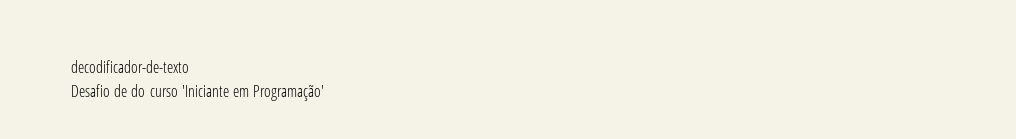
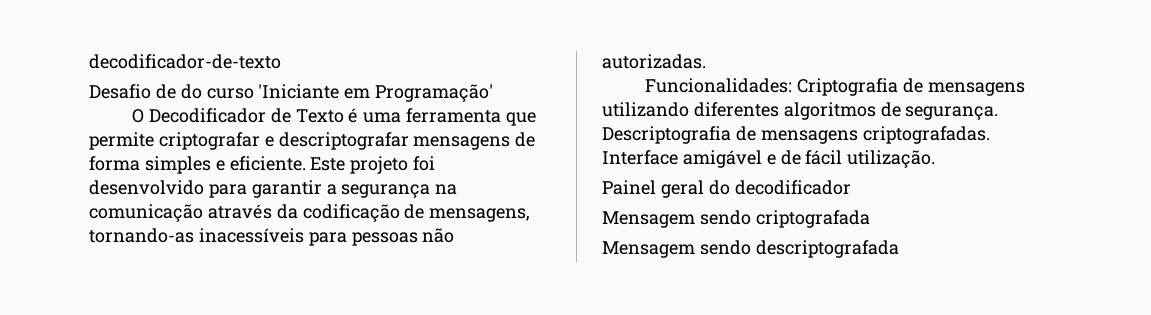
+ O Decodificador de Texto é uma ferramenta que permite criptografar e descriptografar mensagens de forma simples e eficiente. Este projeto foi desenvolvido para garantir a segurança na comunicação através da codificação de mensagens, tornando-as inacessíveis para pessoas não autorizadas.
+ Funcionalidades: Criptografia de mensagens utilizando diferentes algoritmos de segurança. Descriptografia de mensagens criptografadas. Interface amigável e de fácil utilização.
+ Painel geral do decodificador
+ Mensagem sendo criptografada
+ Mensagem sendo descriptografada

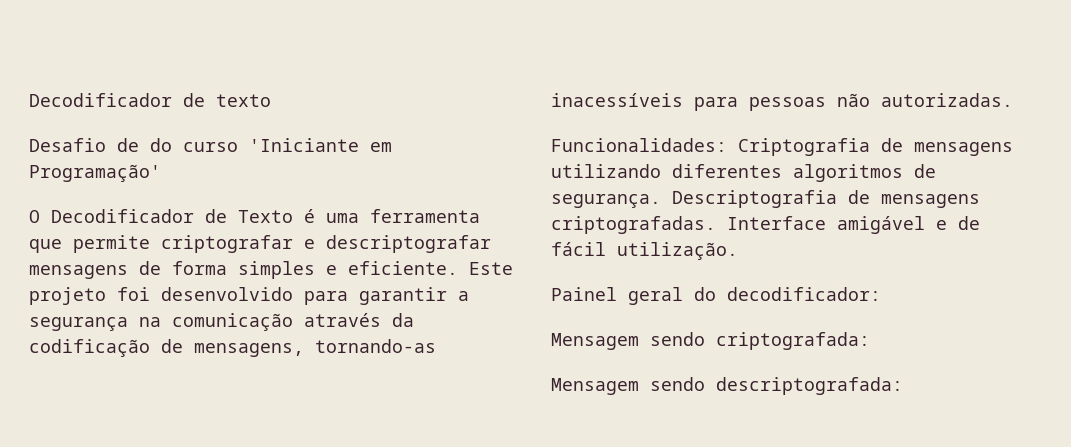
- decodificador-de-texto
+ Decodificador de texto
- Painel geral do decodificador
- Mensagem sendo criptografada
- Mensagem sendo descriptografada
+ Painel geral do decodificador:
+ Mensagem sendo criptografada:
+ Mensagem sendo descriptografada:

